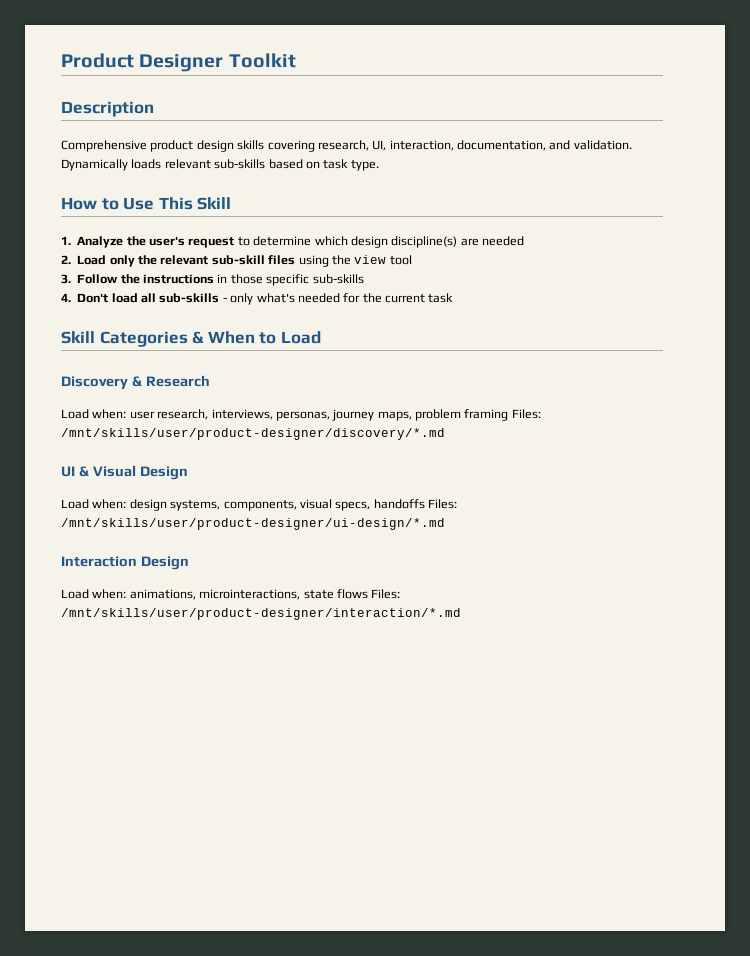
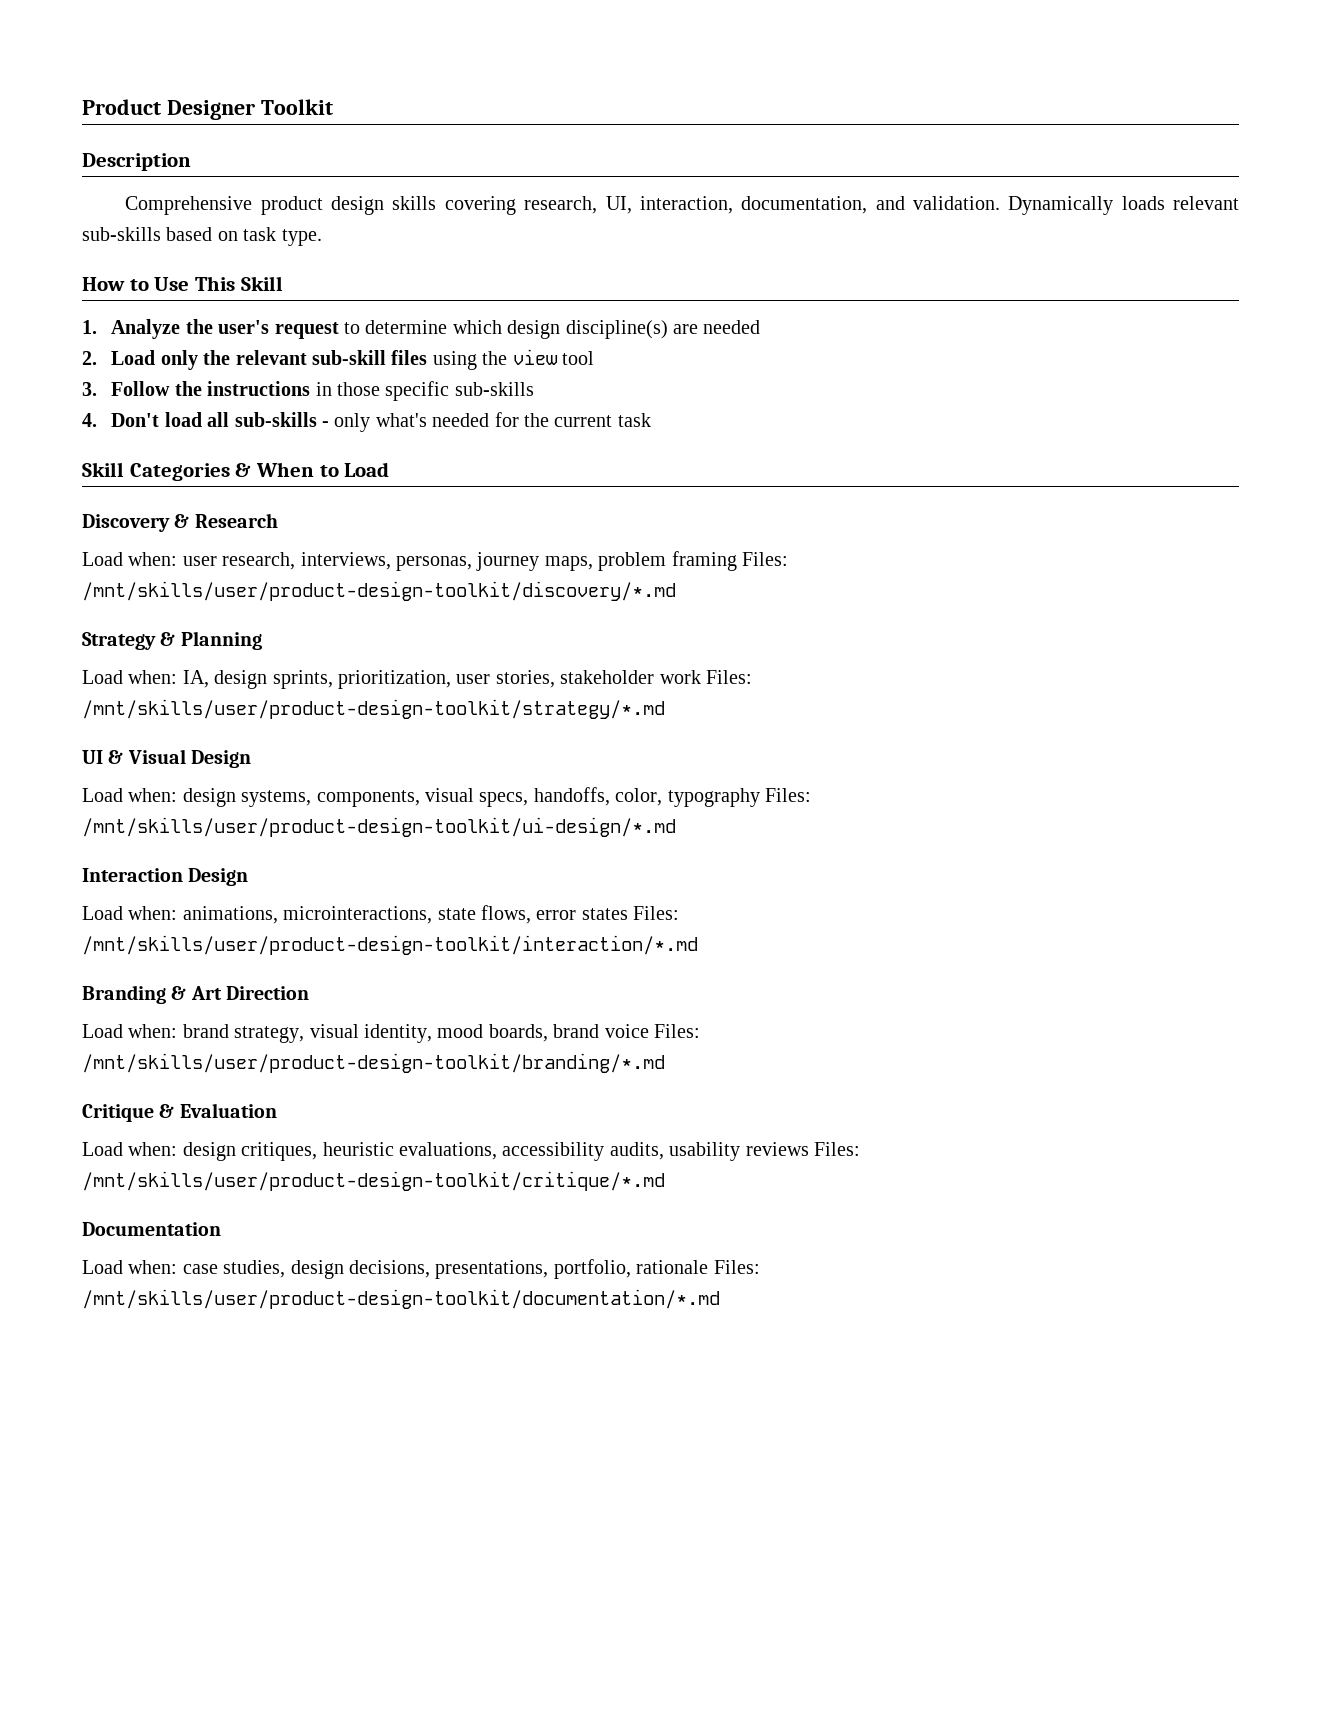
- Load when: user research, interviews, personas, journey maps, problem framing Files: /mnt/skills/user/product-designer/discovery/*.md
+ Load when: user research, interviews, personas, journey maps, problem framing Files: /mnt/skills/user/product-design-toolkit/discovery/*.md
+ Strategy & Planning
+ Load when: IA, design sprints, prioritization, user stories, stakeholder work Files: /mnt/skills/user/product-design-toolkit/strategy/*.md
- Load when: design systems, components, visual specs, handoffs Files: /mnt/skills/user/product-designer/ui-design/*.md
+ Load when: design systems, components, visual specs, handoffs, color, typography Files: /mnt/skills/user/product-design-toolkit/ui-design/*.md
- Load when: animations, microinteractions, state flows Files: /mnt/skills/user/product-designer/interaction/*.md
+ Load when: animations, microinteractions, state flows, error states Files: /mnt/skills/user/product-design-toolkit/interaction/*.md
+ Branding & Art Direction
+ Load when: brand strategy, visual identity, mood boards, brand voice Files: /mnt/skills/user/product-design-toolkit/branding/*.md
+ Critique & Evaluation
+ Load when: design critiques, heuristic evaluations, accessibility audits, usability reviews Files: /mnt/skills/user/product-design-toolkit/critique/*.md
+ Documentation
+ Load when: case studies, design decisions, presentations, portfolio, rationale Files: /mnt/skills/user/product-design-toolkit/documentation/*.md

